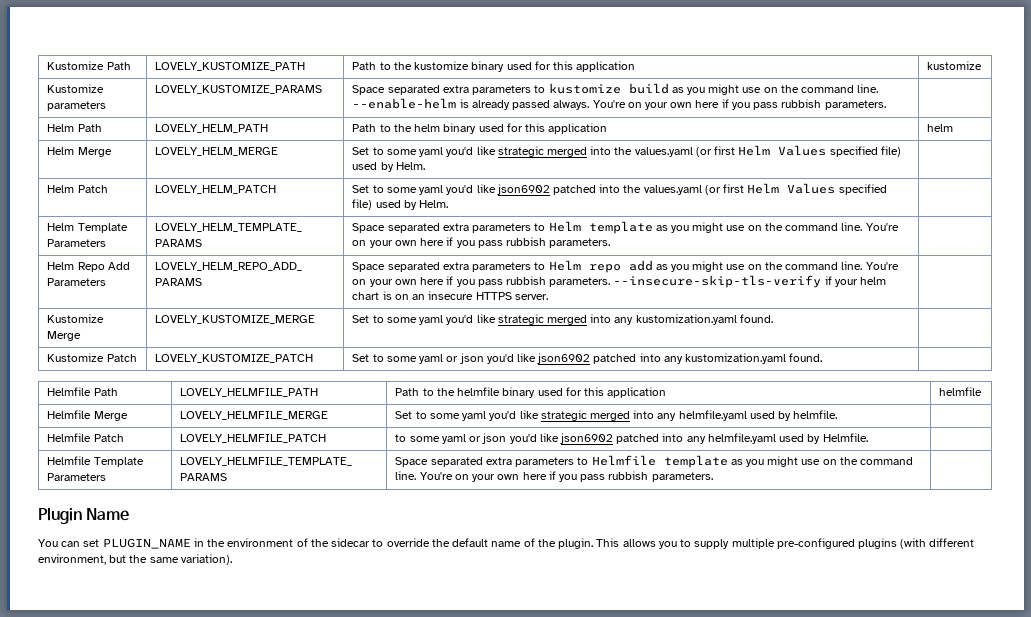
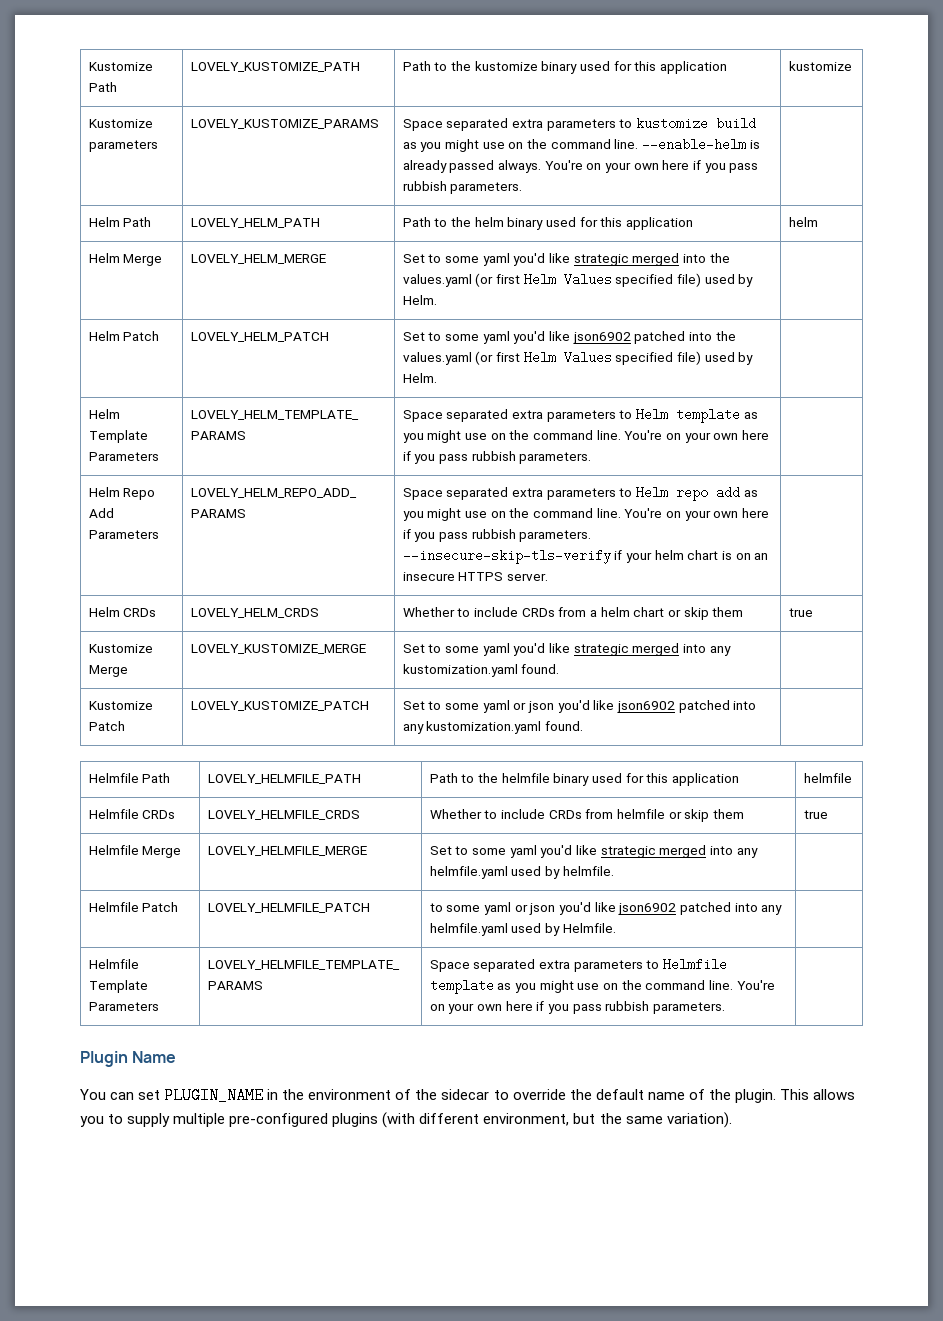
+ Helm CRDs | LOVELY_HELM_CRDS | Whether to include CRDs from a helm chart or skip them | true
+ Helmfile CRDs | LOVELY_HELMFILE_CRDS | Whether to include CRDs from helmfile or skip them | true

